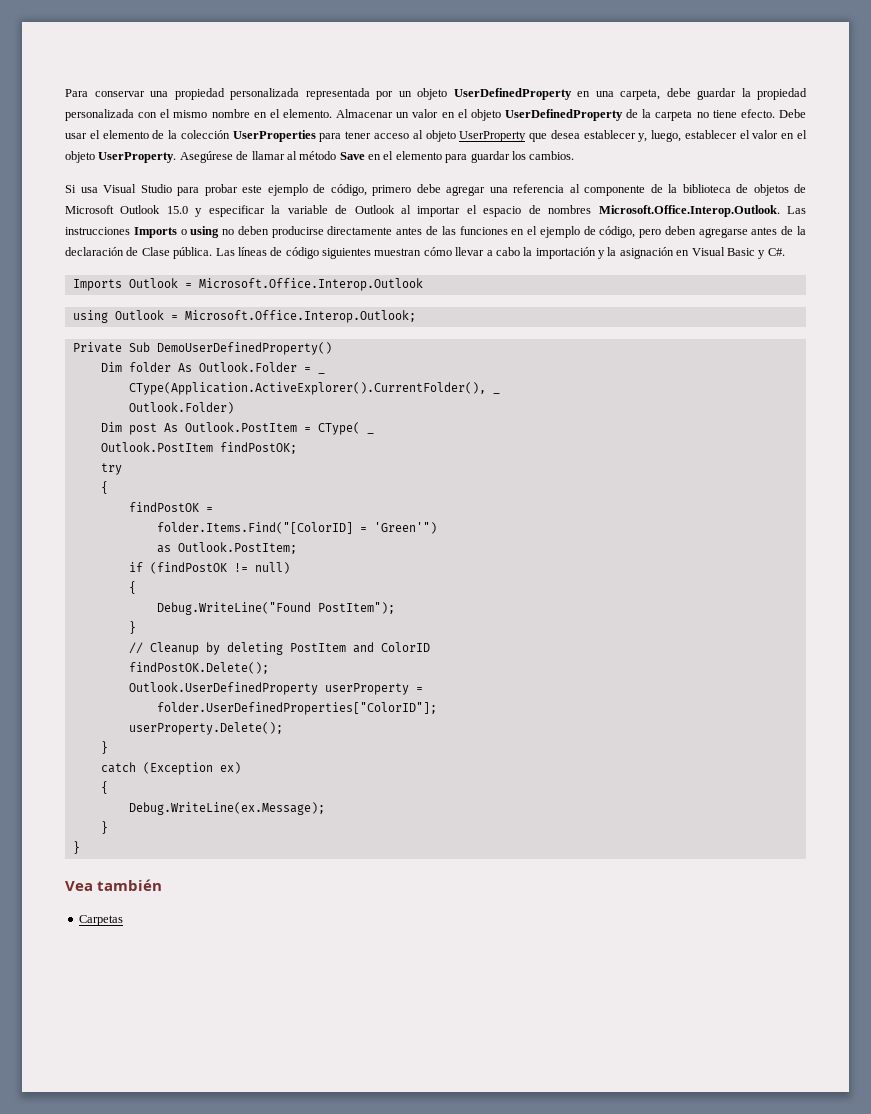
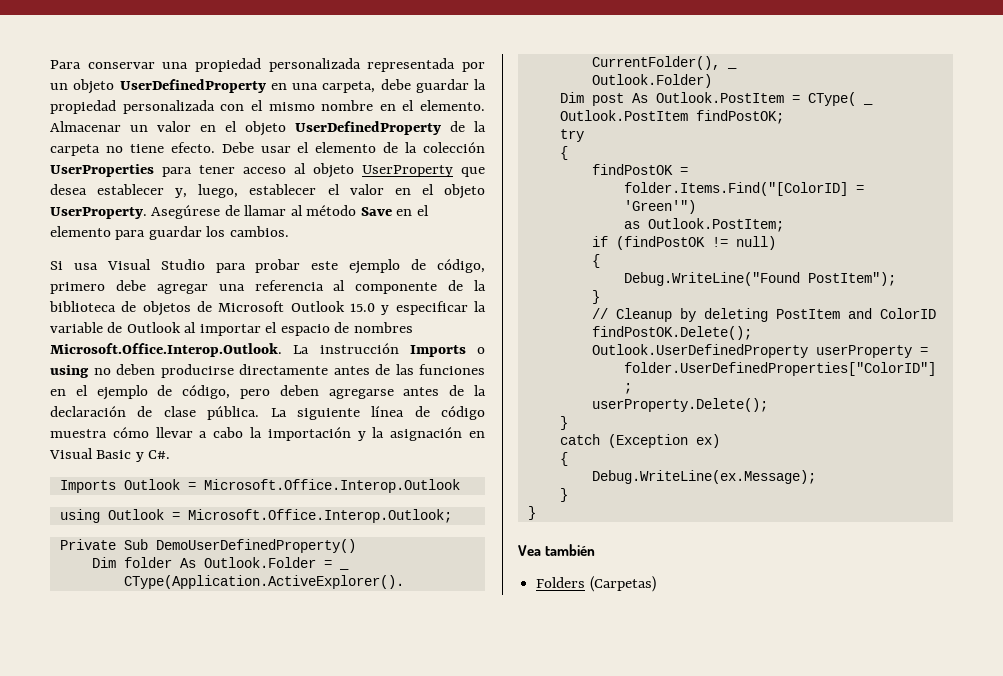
- Si usa Visual Studio para probar este ejemplo de código, primero debe agregar una referencia al componente de la biblioteca de objetos de Microsoft Outlook 15.0 y especificar la variable de Outlook al importar el espacio de nombres Microsoft.Office.Interop.Outlook. Las instrucciones Imports o using no deben producirse directamente antes de las funciones en el ejemplo de código, pero deben agregarse antes de la declaración de Clase pública. Las líneas de código siguientes muestran cómo llevar a cabo la importación y la asignación en Visual Basic y C#.
+ Si usa Visual Studio para probar este ejemplo de código, primero debe agregar una referencia al componente de la biblioteca de objetos de Microsoft Outlook 15.0 y especificar la variable de Outlook al importar el espacio de nombres Microsoft.Office.Interop.Outlook. La instrucción Imports o using no deben producirse directamente antes de las funciones en el ejemplo de código, pero deben agregarse antes de la declaración de clase pública. La siguiente línea de código muestra cómo llevar a cabo la importación y la asignación en Visual Basic y C#.
- Carpetas
+ Folders (Carpetas)

